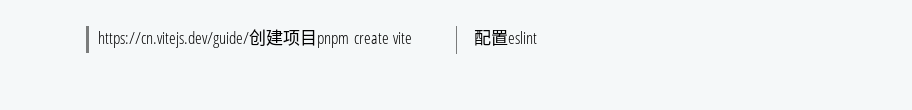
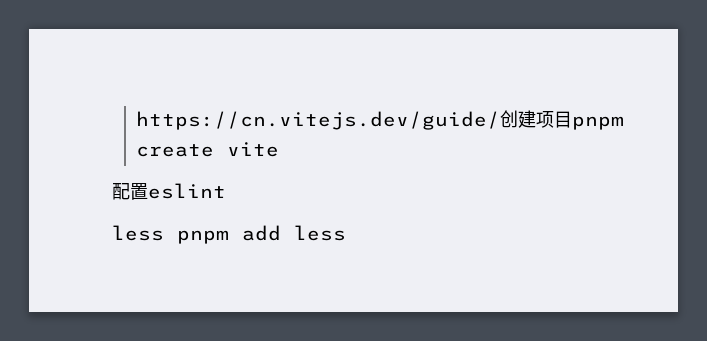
+ less pnpm add less

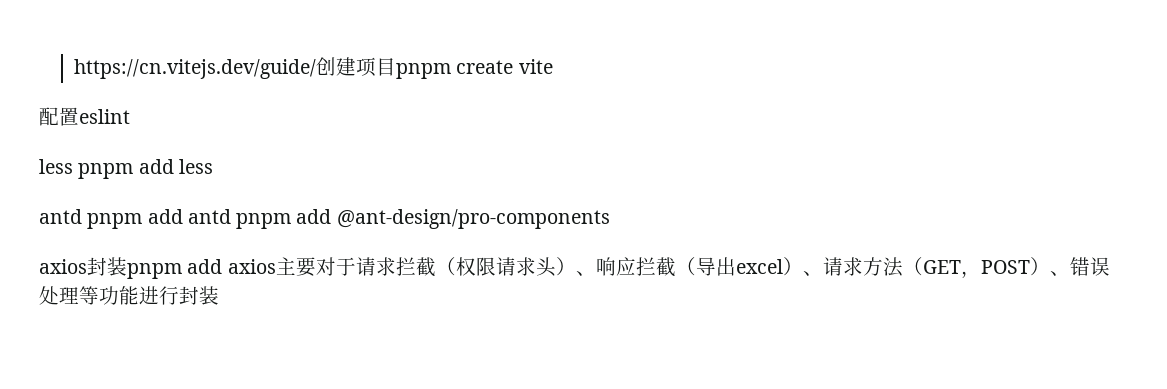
+ antd pnpm add antd pnpm add @ant-design/pro-components
+ axios封装pnpm add axios主要对于请求拦截（权限请求头）、响应拦截（导出excel）、请求方法（GET，POST）、错误处理等功能进行封装

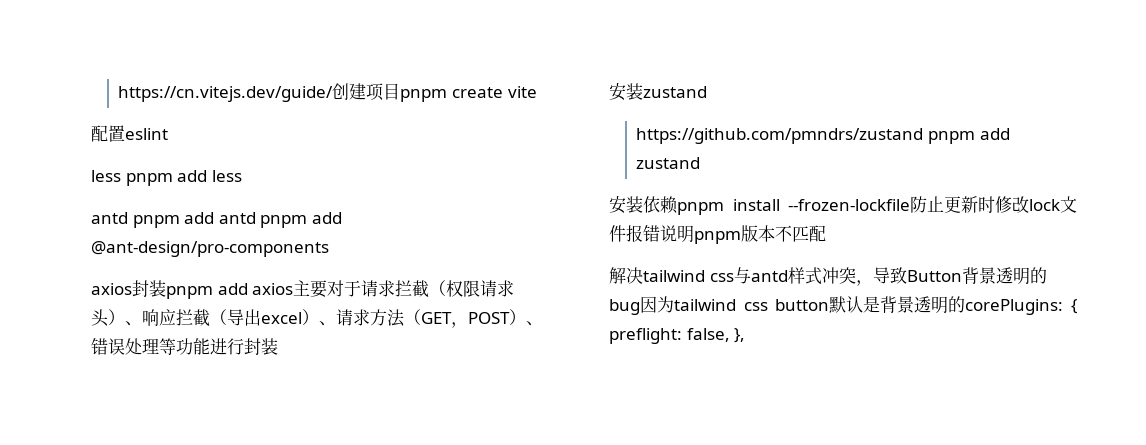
+ 安装zustand
+ https://github.com/pmndrs/zustand pnpm add zustand
+ 安装依赖pnpm install --frozen-lockfile防止更新时修改lock文件报错说明pnpm版本不匹配
+ 解决tailwind css与antd样式冲突，导致Button背景透明的bug因为tailwind css button默认是背景透明的corePlugins: { preflight: false, },

